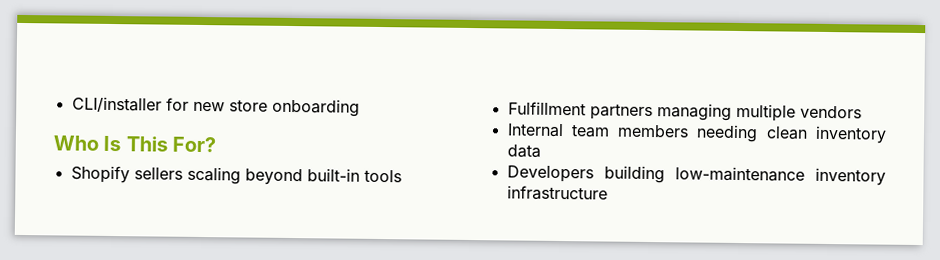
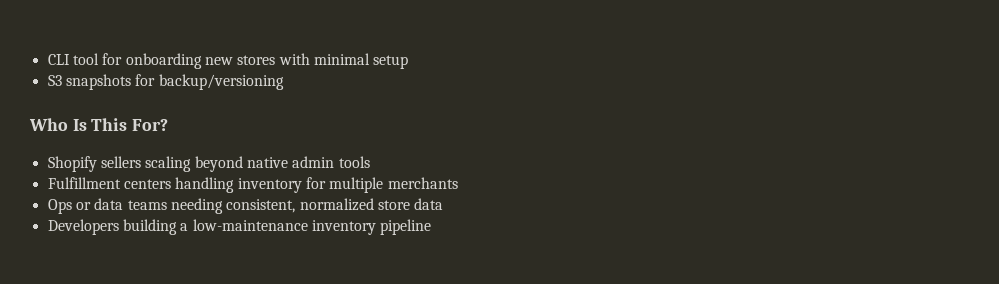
- CLI/installer for new store onboarding
+ CLI tool for onboarding new stores with minimal setup
+ S3 snapshots for backup/versioning
- Shopify sellers scaling beyond built-in tools
+ Shopify sellers scaling beyond native admin tools
- Fulfillment partners managing multiple vendors
- Internal team members needing clean inventory data
+ Fulfillment centers handling inventory for multiple merchants
+ Ops or data teams needing consistent, normalized store data
- Developers building low-maintenance inventory infrastructure
+ Developers building a low-maintenance inventory pipeline

